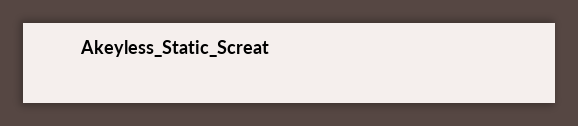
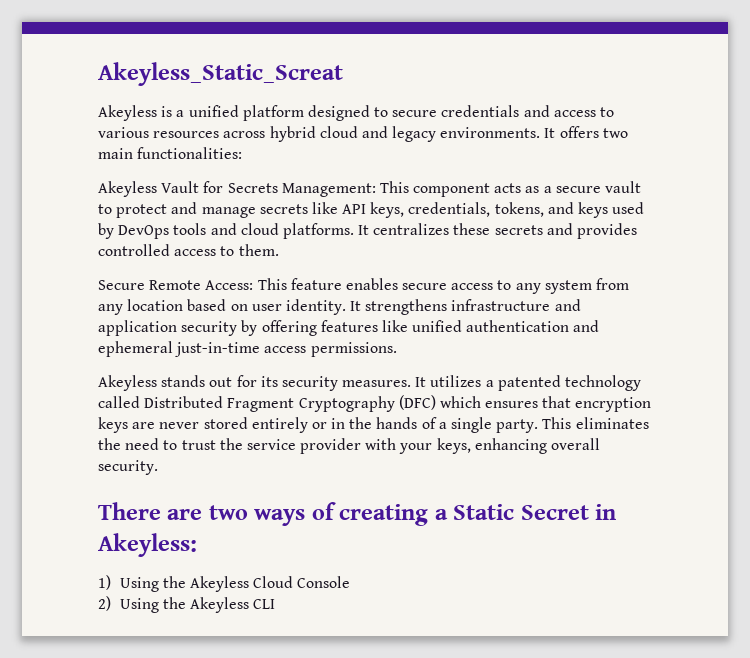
+ Akeyless is a unified platform designed to secure credentials and access to various resources across hybrid cloud and legacy environments. It offers two main functionalities:
+ Akeyless Vault for Secrets Management: This component acts as a secure vault to protect and manage secrets like API keys, credentials, tokens, and keys used by DevOps tools and cloud platforms. It centralizes these secrets and provides controlled access to them.
+ Secure Remote Access: This feature enables secure access to any system from any location based on user identity. It strengthens infrastructure and application security by offering features like unified authentication and ephemeral just-in-time access permissions.
+ Akeyless stands out for its security measures. It utilizes a patented technology called Distributed Fragment Cryptography (DFC) which ensures that encryption keys are never stored entirely or in the hands of a single party. This eliminates the need to trust the service provider with your keys, enhancing overall security.
+ There are two ways of creating a Static Secret in Akeyless:
+ 1) Using the Akeyless Cloud Console
+ 2) Using the Akeyless CLI

